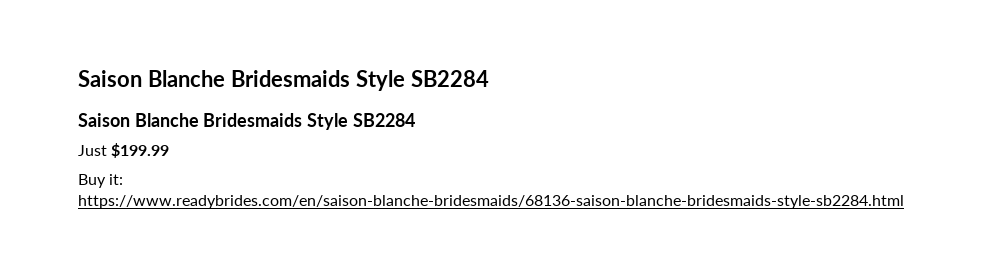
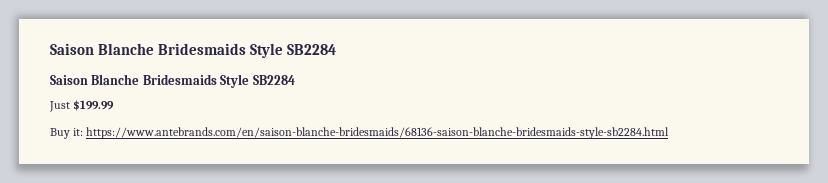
- Buy it: https://www.readybrides.com/en/saison-blanche-bridesmaids/68136-saison-blanche-bridesmaids-style-sb2284.html
+ Buy it: https://www.antebrands.com/en/saison-blanche-bridesmaids/68136-saison-blanche-bridesmaids-style-sb2284.html

